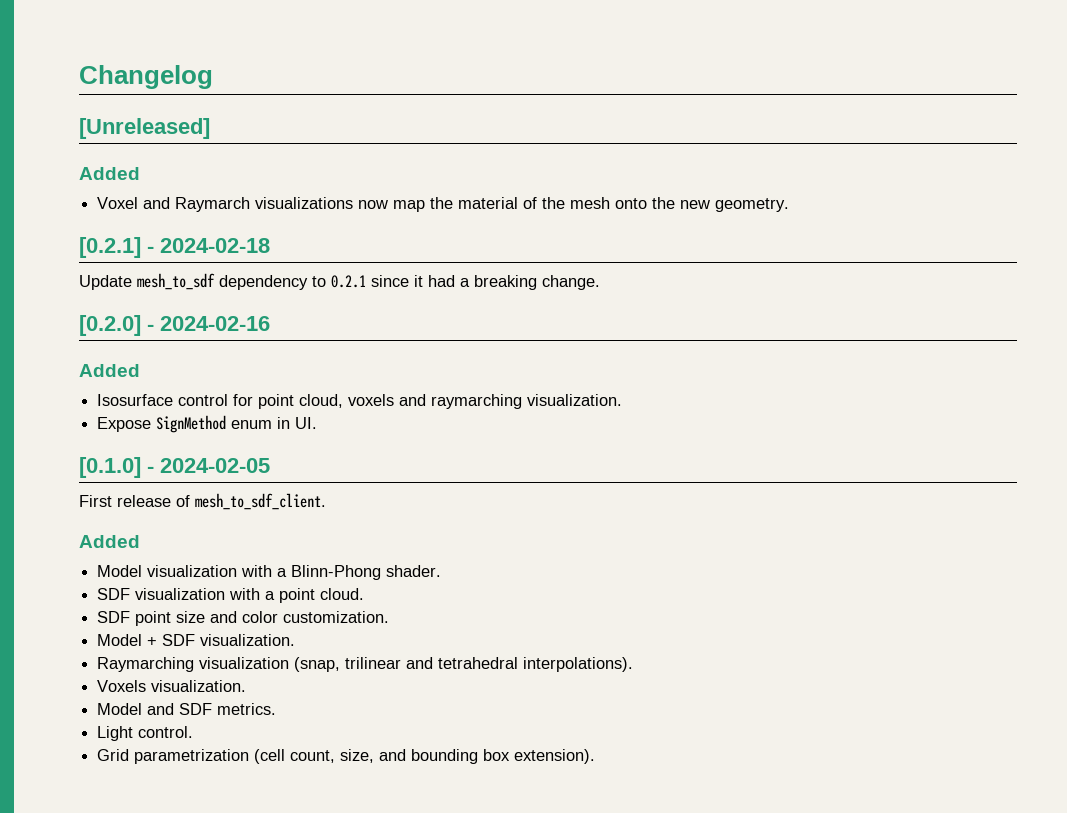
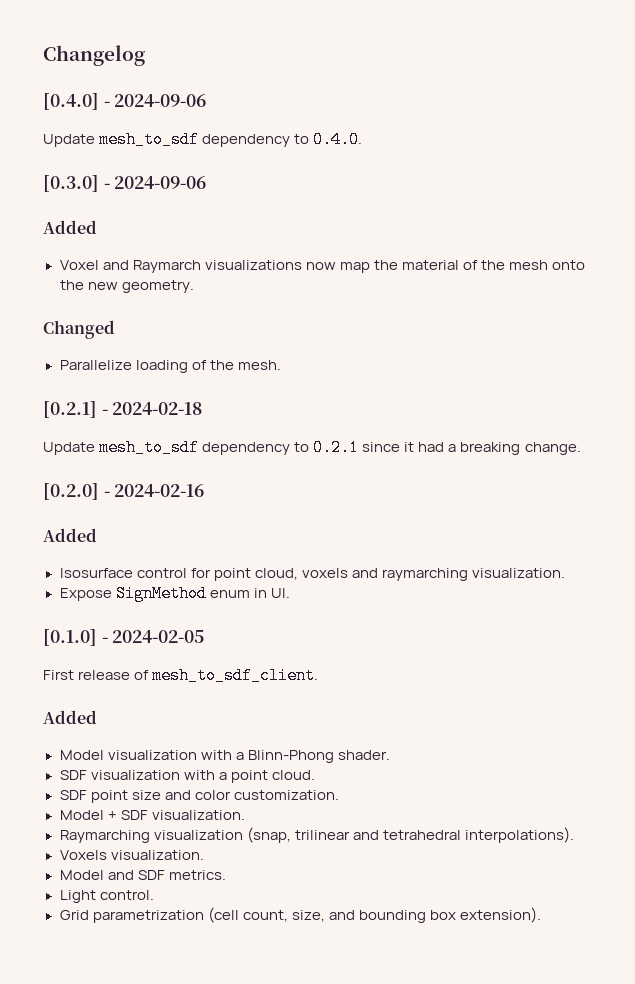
- [Unreleased]
+ [0.4.0] - 2024-09-06
+ Update mesh_to_sdf dependency to 0.4.0.
+ [0.3.0] - 2024-09-06
+ Changed
+ Parallelize loading of the mesh.

